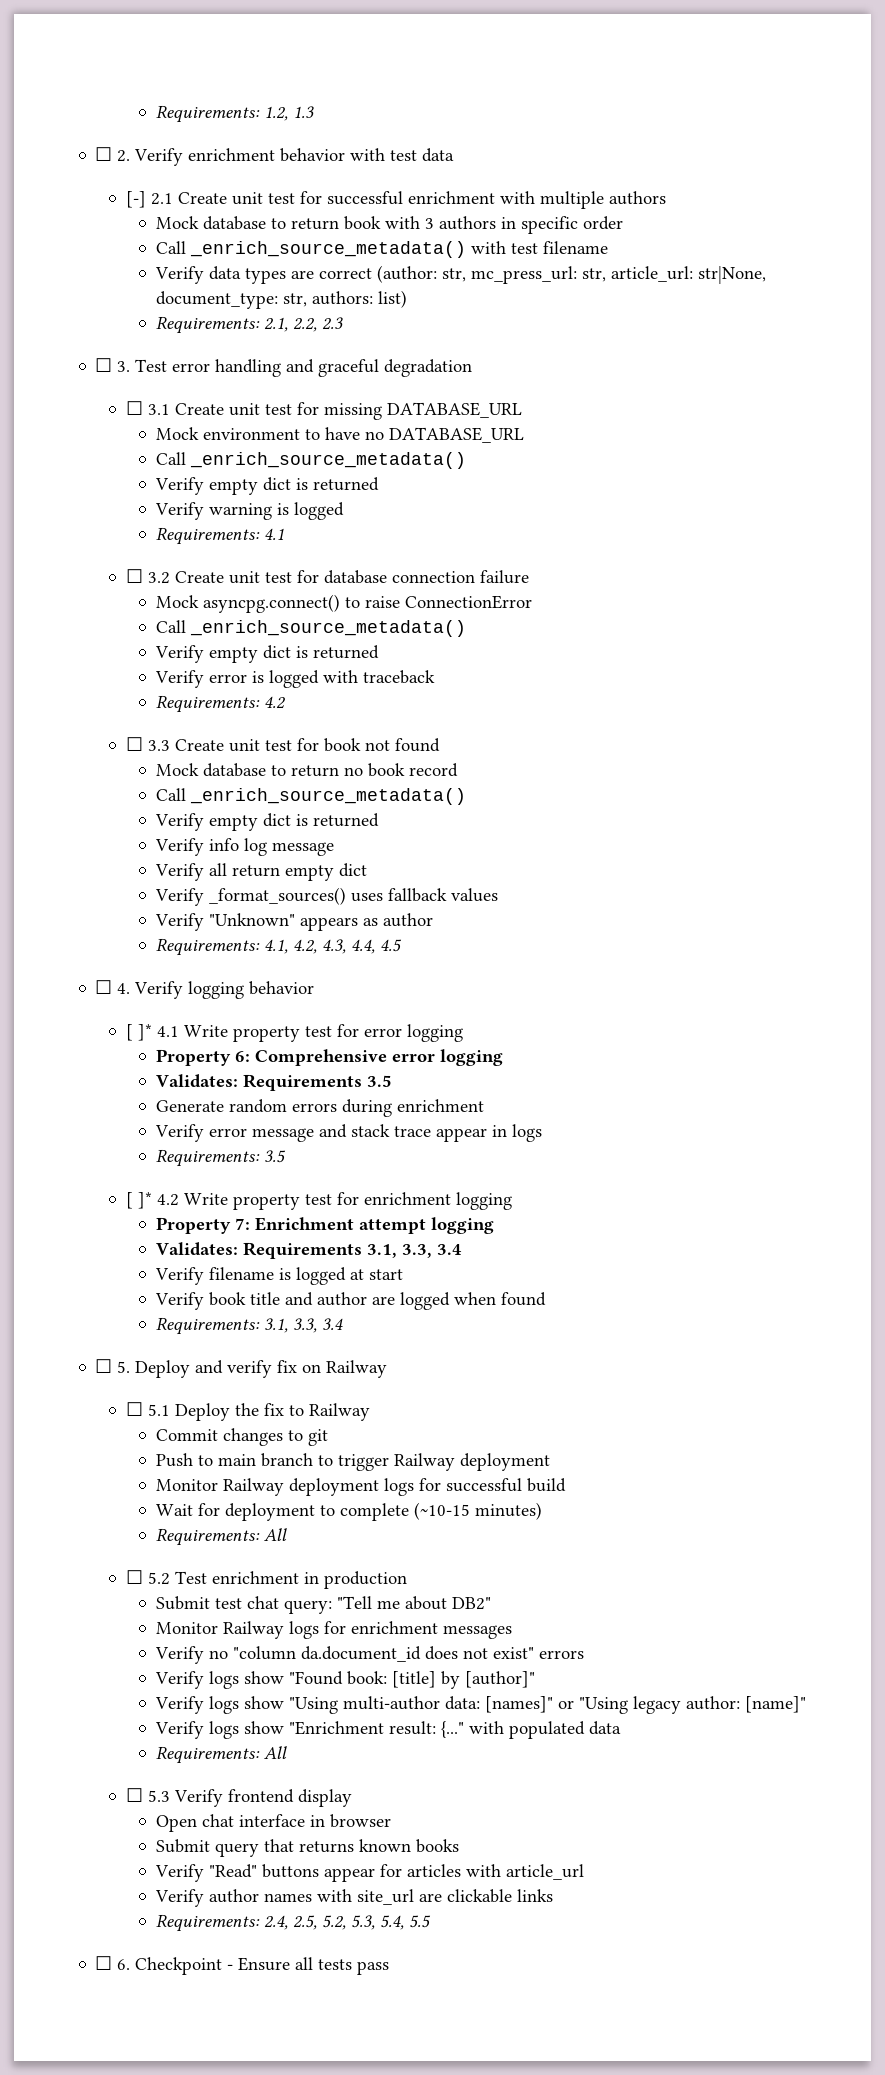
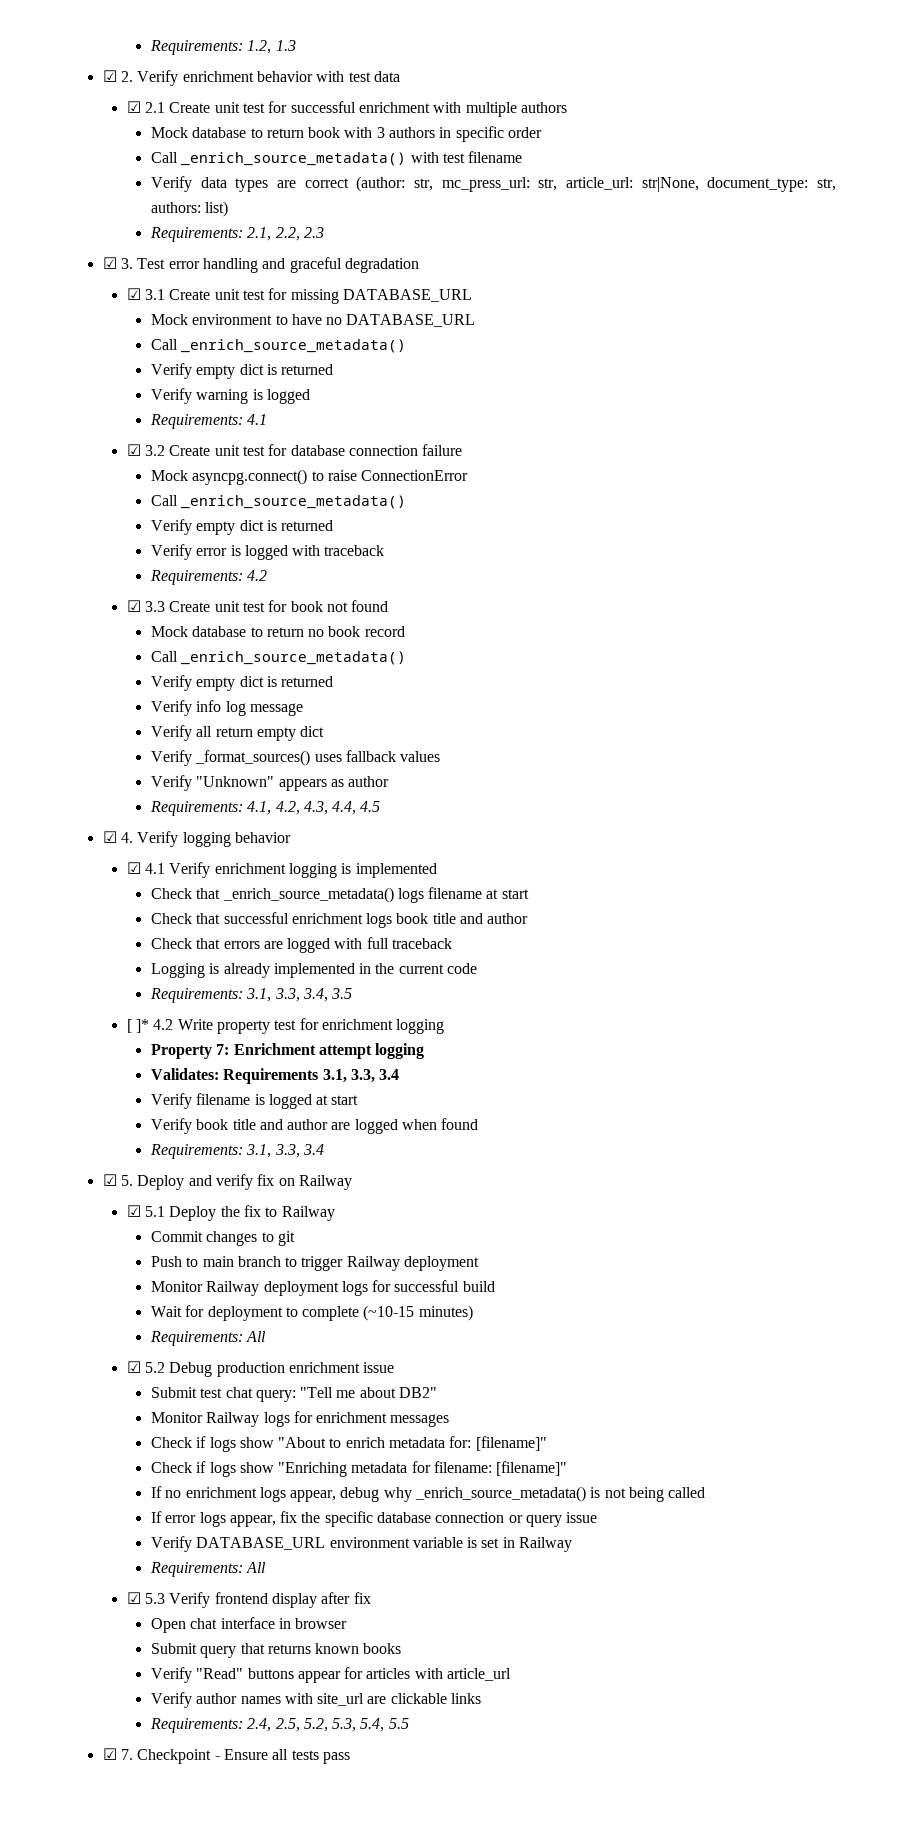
- ☐ 2. Verify enrichment behavior with test data
+ ☑ 2. Verify enrichment behavior with test data
- [-] 2.1 Create unit test for successful enrichment with multiple authors
+ ☑ 2.1 Create unit test for successful enrichment with multiple authors
- ☐ 3. Test error handling and graceful degradation
+ ☑ 3. Test error handling and graceful degradation
- ☐ 3.1 Create unit test for missing DATABASE_URL
+ ☑ 3.1 Create unit test for missing DATABASE_URL
- ☐ 3.2 Create unit test for database connection failure
+ ☑ 3.2 Create unit test for database connection failure
- ☐ 3.3 Create unit test for book not found
+ ☑ 3.3 Create unit test for book not found
- ☐ 4. Verify logging behavior
+ ☑ 4. Verify logging behavior
- [ ]* 4.1 Write property test for error logging
- Property 6: Comprehensive error logging
- Validates: Requirements 3.5
- Generate random errors during enrichment
- Verify error message and stack trace appear in logs
- Requirements: 3.5
+ ☑ 4.1 Verify enrichment logging is implemented
+ Check that _enrich_source_metadata() logs filename at start
+ Check that successful enrichment logs book title and author
+ Check that errors are logged with full traceback
+ Logging is already implemented in the current code
+ Requirements: 3.1, 3.3, 3.4, 3.5
- ☐ 5. Deploy and verify fix on Railway
+ ☑ 5. Deploy and verify fix on Railway
- ☐ 5.1 Deploy the fix to Railway
+ ☑ 5.1 Deploy the fix to Railway
- ☐ 5.2 Test enrichment in production
+ ☑ 5.2 Debug production enrichment issue
- Verify no "column da.document_id does not exist" errors
- Verify logs show "Found book: [title] by [author]"
- Verify logs show "Using multi-author data: [names]" or "Using legacy author: [name]"
- Verify logs show "Enrichment result: {..." with populated data
+ Check if logs show "About to enrich metadata for: [filename]"
+ Check if logs show "Enriching metadata for filename: [filename]"
+ If no enrichment logs appear, debug why _enrich_source_metadata() is not being called
+ If error logs appear, fix the specific database connection or query issue
+ Verify DATABASE_URL environment variable is set in Railway
  Requirements: All
- ☐ 5.3 Verify frontend display
+ ☑ 5.3 Verify frontend display after fix
- ☐ 6. Checkpoint - Ensure all tests pass
+ ☑ 7. Checkpoint - Ensure all tests pass

